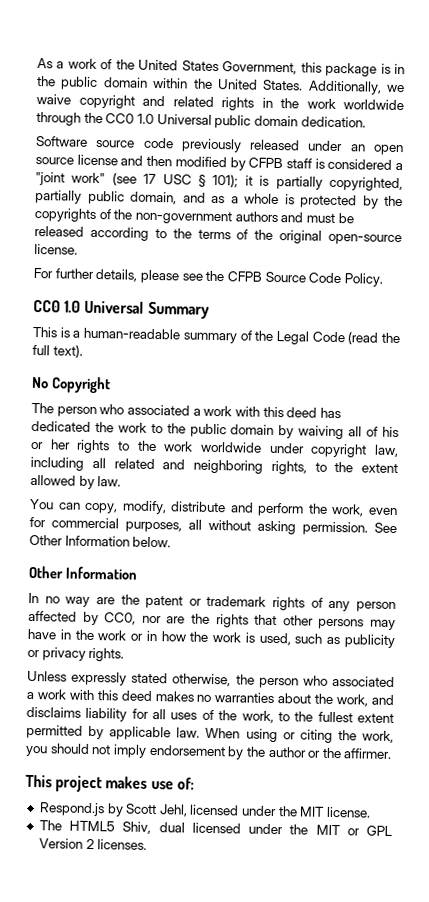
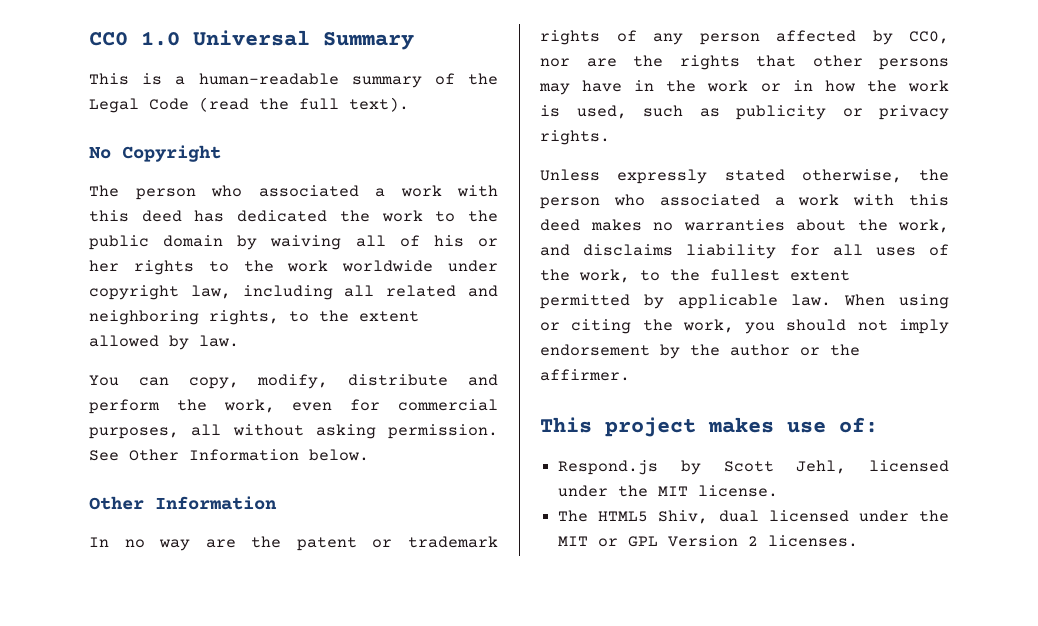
- As a work of the United States Government, this package is in the public domain within the United States. Additionally, we waive copyright and related rights in the work worldwide through the CC0 1.0 Universal public domain dedication.
- Software source code previously released under an open source license and then modified by CFPB staff is considered a "joint work" (see 17 USC § 101); it is partially copyrighted, partially public domain, and as a whole is protected by the copyrights of the non-government authors and must be released according to the terms of the original open-source license.
- For further details, please see the CFPB Source Code Policy.

